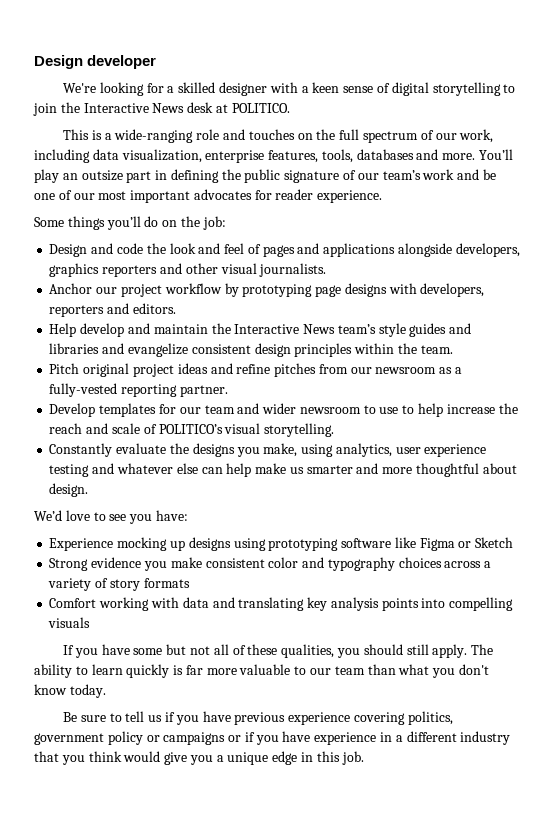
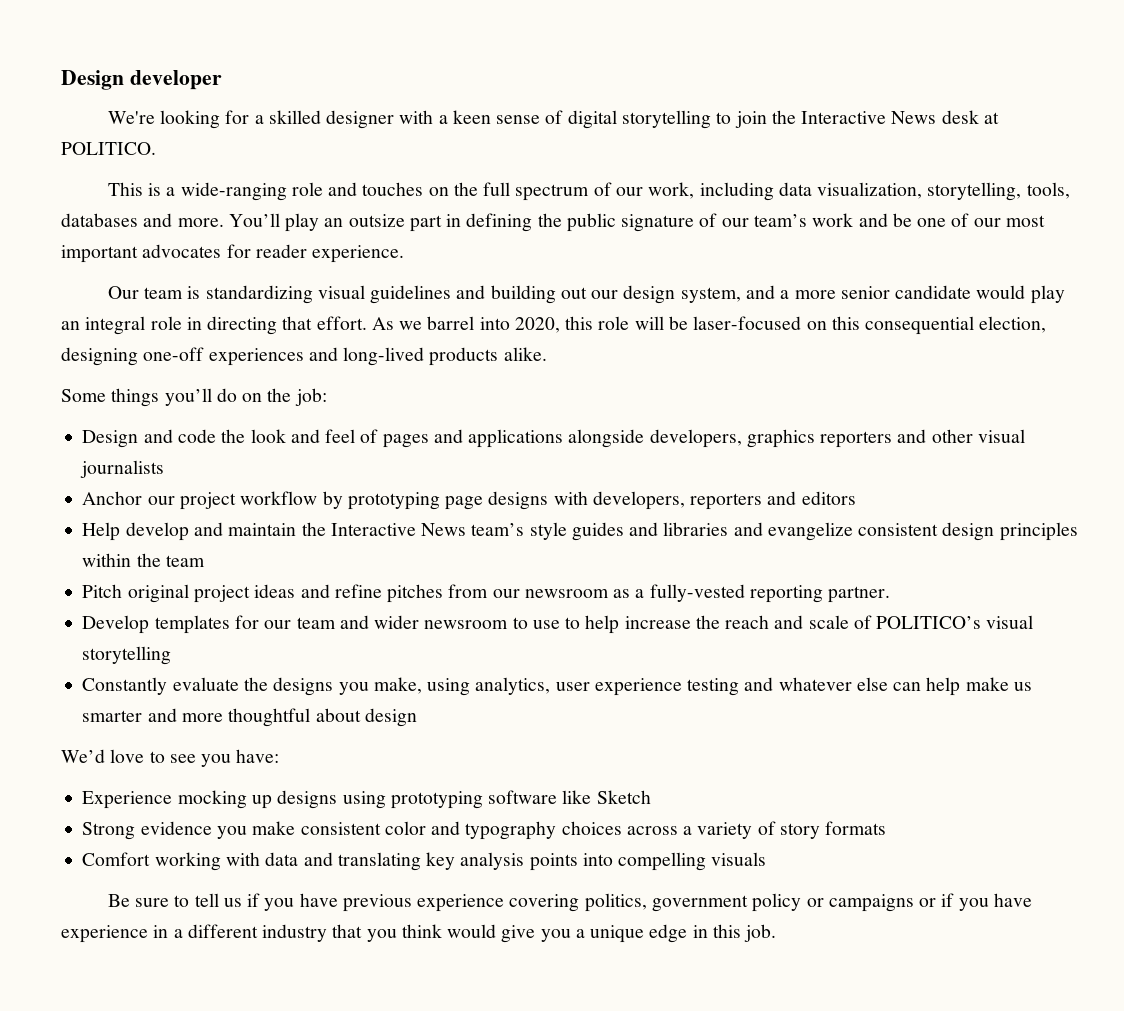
- This is a wide-ranging role and touches on the full spectrum of our work, including data visualization, enterprise features, tools, databases and more.
+ This is a wide-ranging role and touches on the full spectrum of our work, including data visualization, storytelling, tools, databases and more.
+ Our team is standardizing visual guidelines and building out our design system, and a more senior candidate would play an integral role in directing that effort. As we barrel into 2020, this role will be laser-focused on this consequential election, designing one-off experiences and long-lived products alike.
- Design and code the look and feel of pages and applications alongside developers, graphics reporters and other visual journalists.
+ Design and code the look and feel of pages and applications alongside developers, graphics reporters and other visual journalists
- Anchor our project workflow by prototyping page designs with developers, reporters and editors.
+ Anchor our project workflow by prototyping page designs with developers, reporters and editors
- Help develop and maintain the Interactive News team’s style guides and libraries and evangelize consistent design principles within the team.
+ Help develop and maintain the Interactive News team’s style guides and libraries and evangelize consistent design principles within the team
- Develop templates for our team and wider newsroom to use to help increase the reach and scale of POLITICO’s visual storytelling.
+ Develop templates for our team and wider newsroom to use to help increase the reach and scale of POLITICO’s visual storytelling
- Constantly evaluate the designs you make, using analytics, user experience testing and whatever else can help make us smarter and more thoughtful about design.
+ Constantly evaluate the designs you make, using analytics, user experience testing and whatever else can help make us smarter and more thoughtful about design
- Experience mocking up designs using prototyping software like Figma or Sketch
+ Experience mocking up designs using prototyping software like Sketch
- If you have some but not all of these qualities, you should still apply. The ability to learn quickly is far more valuable to our team than what you don't know today.

